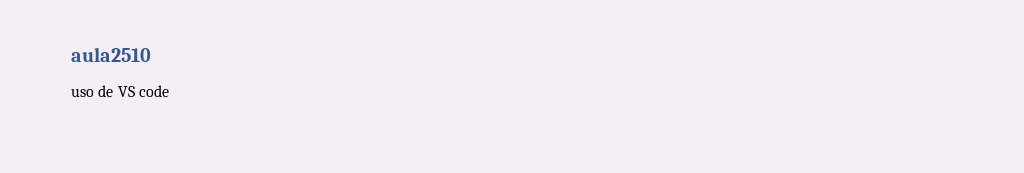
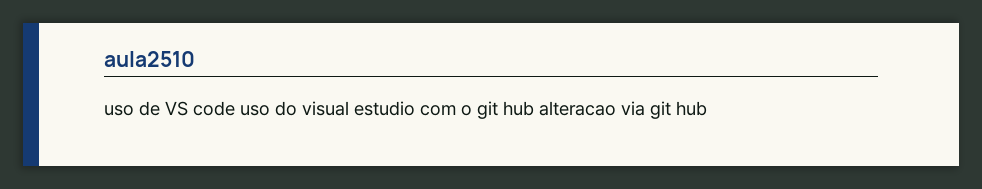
- uso de VS code
+ uso de VS code uso do visual estudio com o git hub alteracao via git hub

